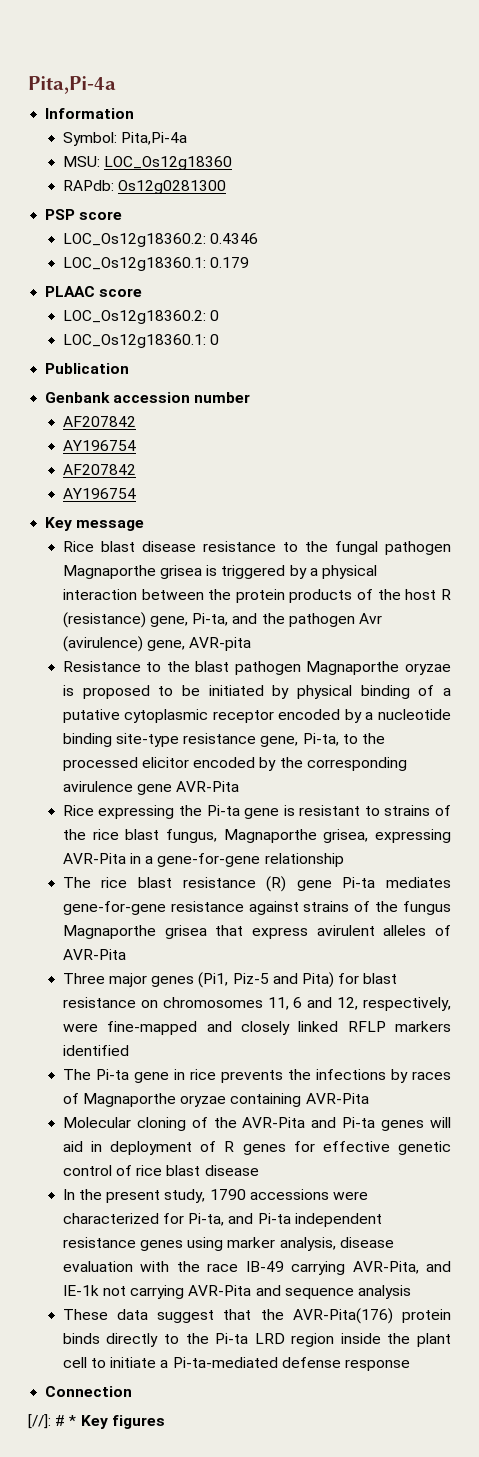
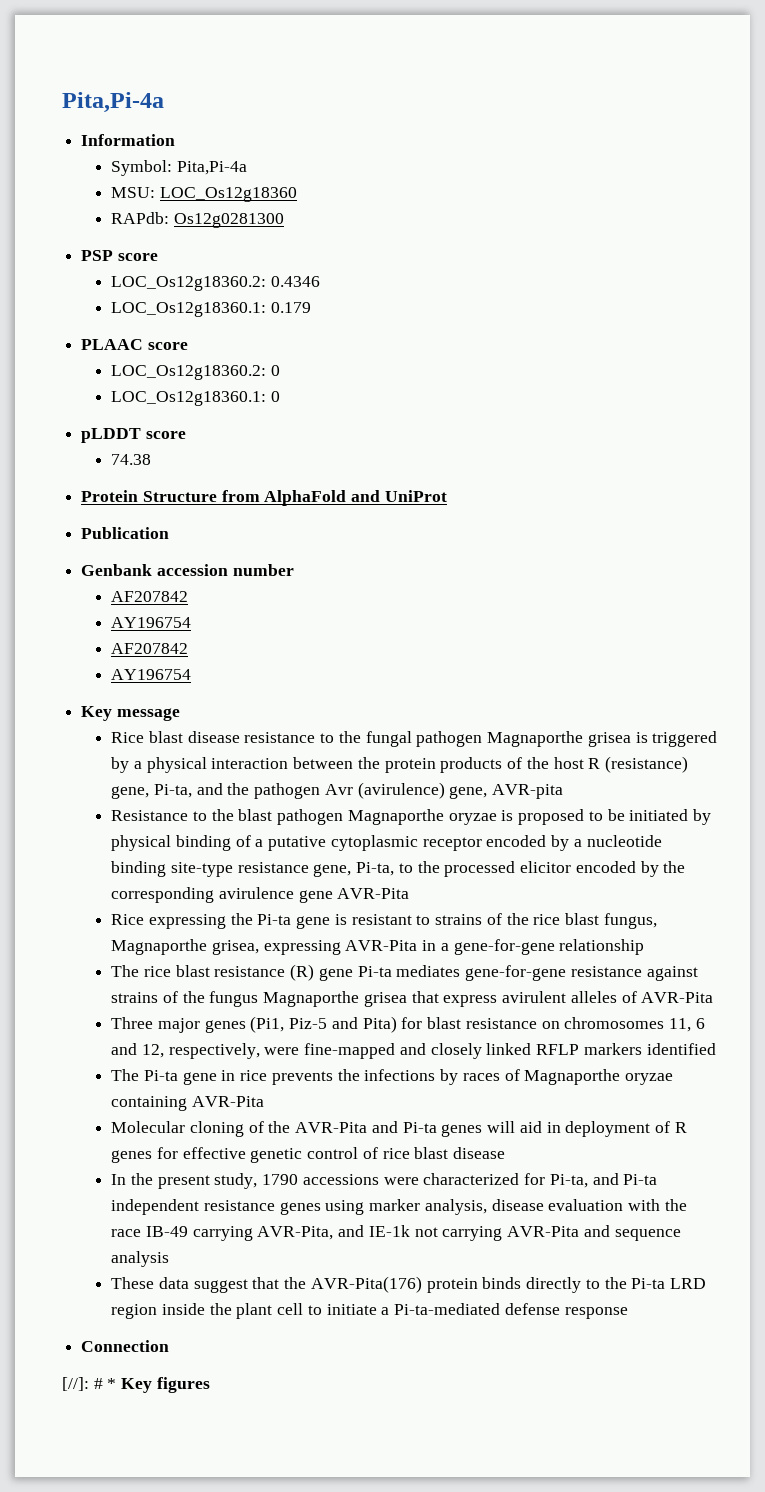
+ pLDDT score
+ 74.38
+ Protein Structure from AlphaFold and UniProt

